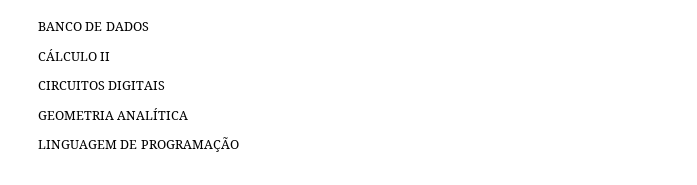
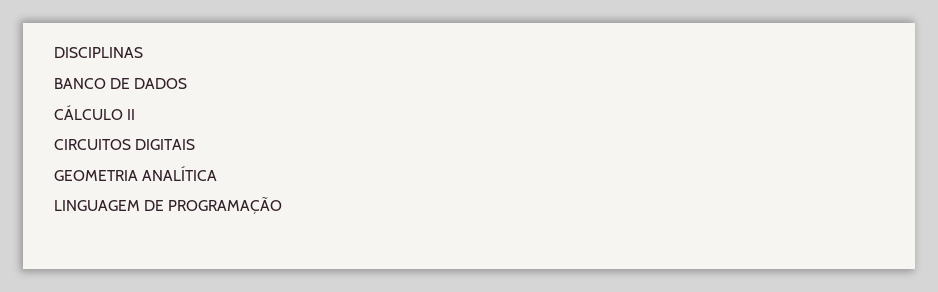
+ DISCIPLINAS

